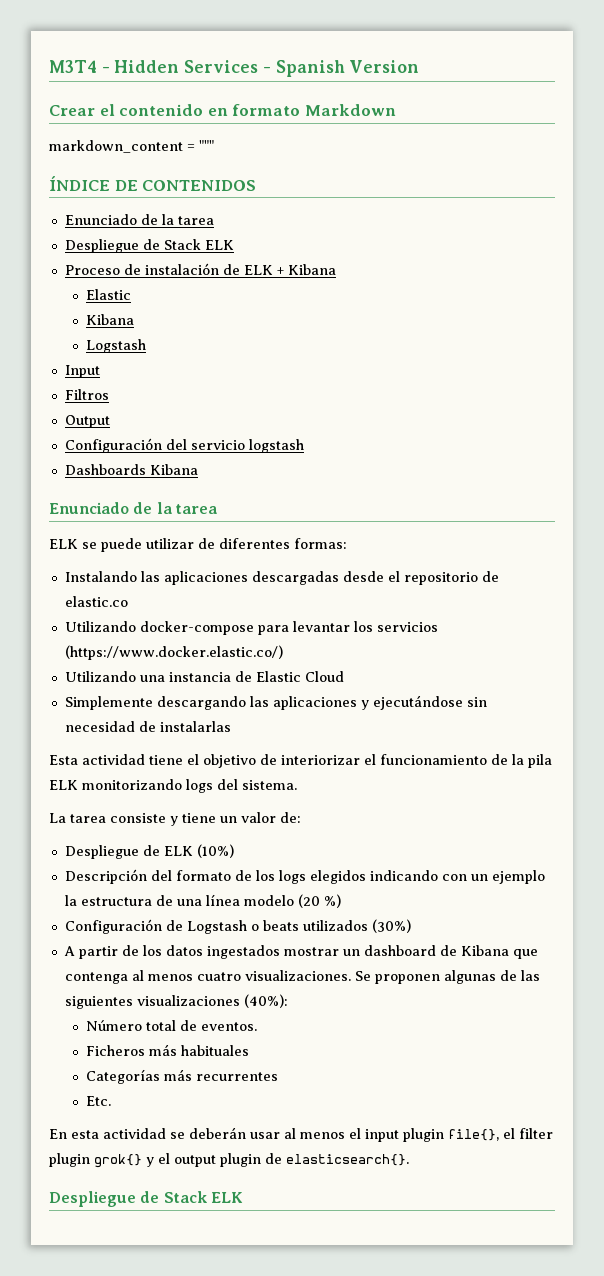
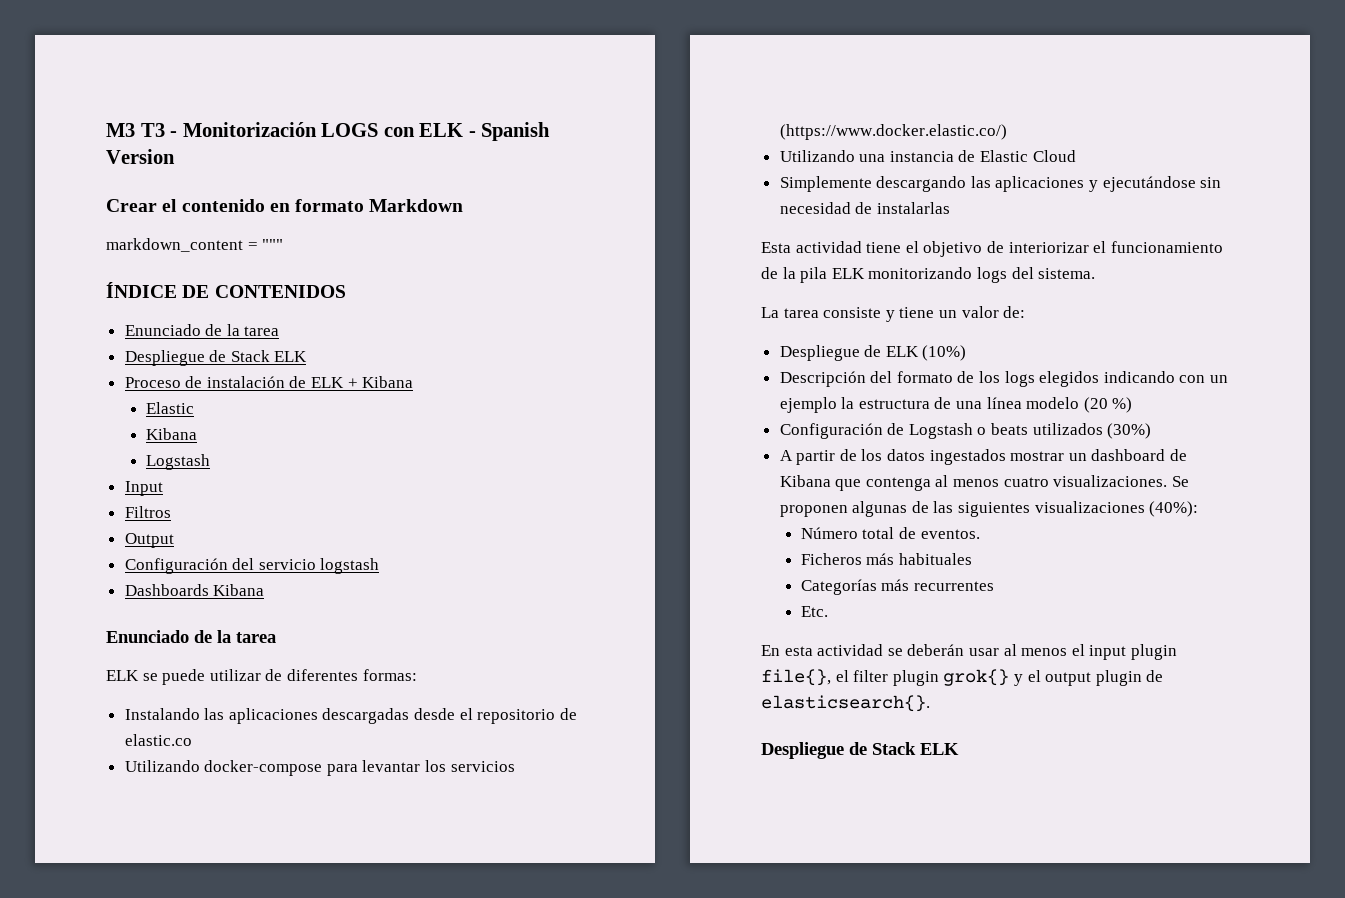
- M3T4 - Hidden Services - Spanish Version
+ M3 T3 - Monitorización LOGS con ELK - Spanish Version

